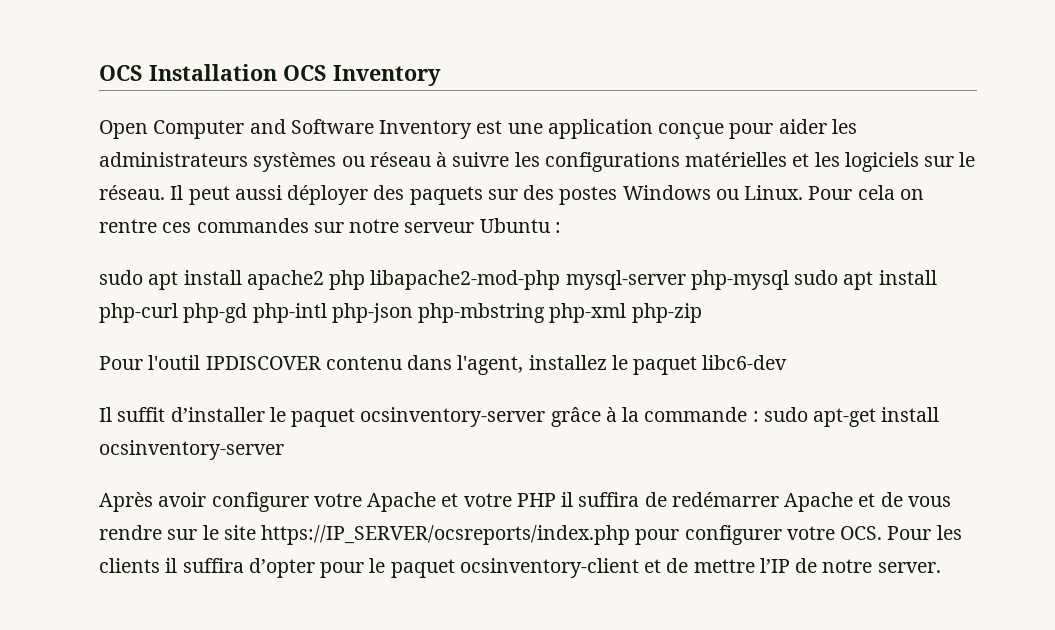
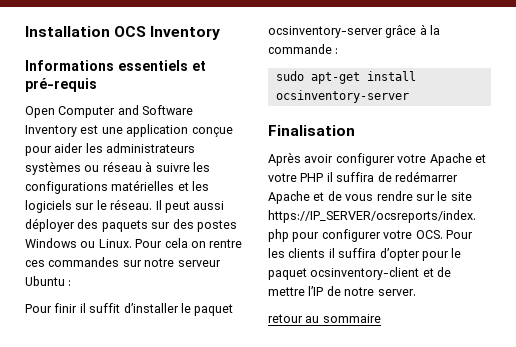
- OCS Installation OCS Inventory
+ Installation OCS Inventory
+ Informations essentiels et pré-requis
- sudo apt install apache2 php libapache2-mod-php mysql-server php-mysql sudo apt install php-curl php-gd php-intl php-json php-mbstring php-xml php-zip
- Pour l'outil IPDISCOVER contenu dans l'agent, installez le paquet libc6-dev
- Il suffit d’installer le paquet ocsinventory-server grâce à la commande : sudo apt-get install ocsinventory-server
+ Pour finir il suffit d’installer le paquet ocsinventory-server grâce à la commande :
+ sudo apt-get install ocsinventory-server
+ Finalisation
+ retour au sommaire

